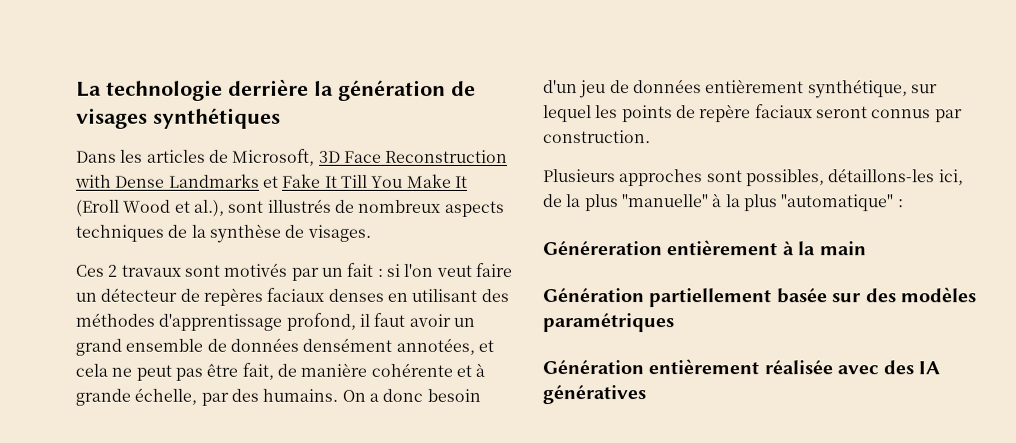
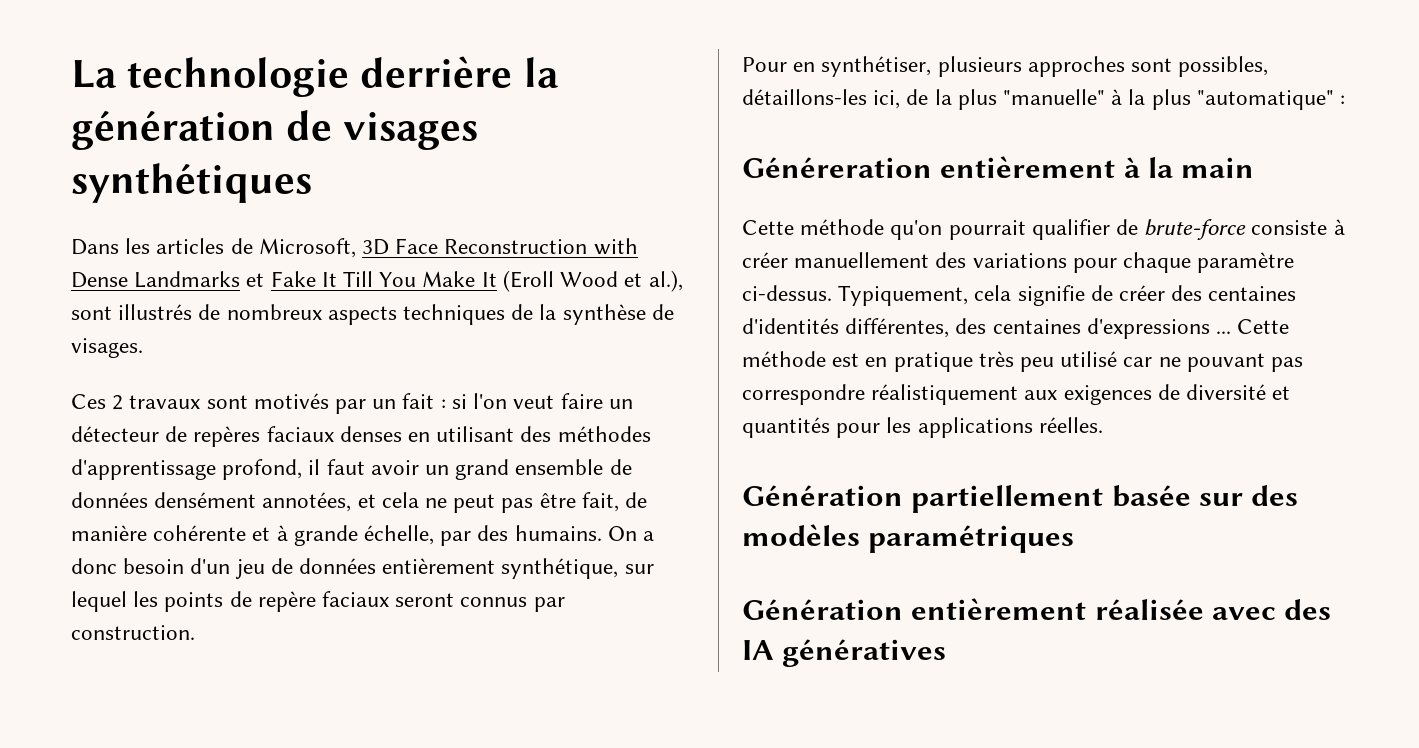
- Plusieurs approches sont possibles, détaillons-les ici, de la plus "manuelle" à la plus "automatique" :
+ Pour en synthétiser, plusieurs approches sont possibles, détaillons-les ici, de la plus "manuelle" à la plus "automatique" :
+ Cette méthode qu'on pourrait qualifier de brute-force consiste à créer manuellement des variations pour chaque paramètre ci-dessus. Typiquement, cela signifie de créer des centaines d'identités différentes, des centaines d'expressions ... Cette méthode est en pratique très peu utilisé car ne pouvant pas correspondre réalistiquement aux exigences de diversité et quantités pour les applications réelles.

